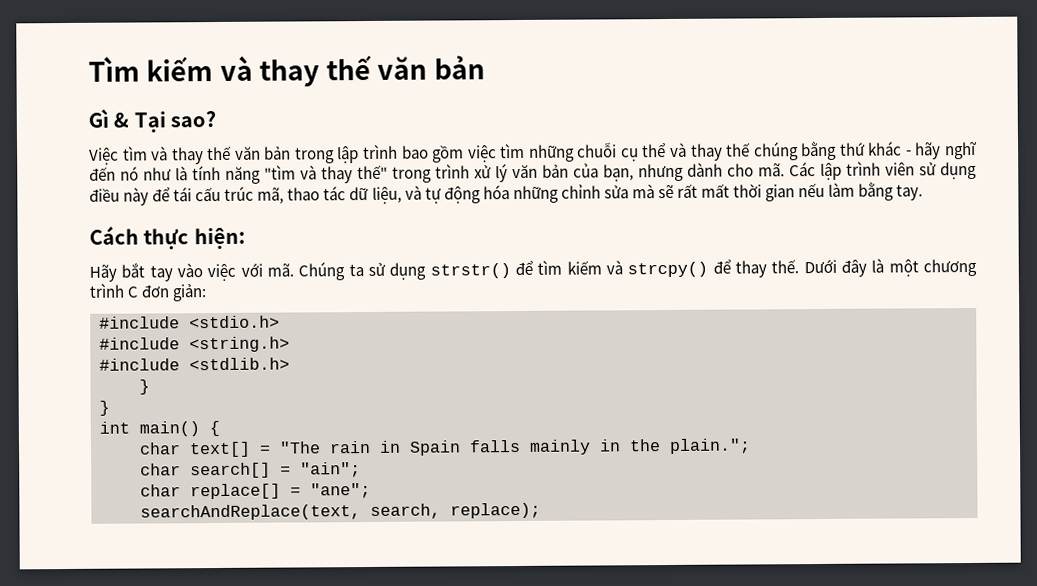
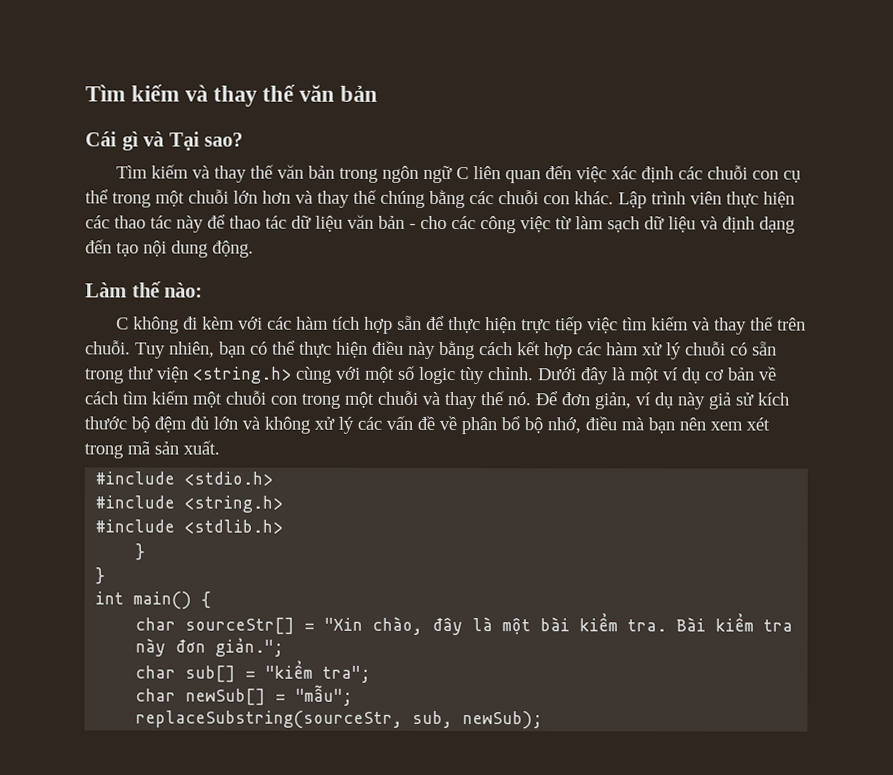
- Gì & Tại sao?
+ Cái gì và Tại sao?
- Việc tìm và thay thế văn bản trong lập trình bao gồm việc tìm những chuỗi cụ thể và thay thế chúng bằng thứ khác - hãy nghĩ đến nó như là tính năng "tìm và thay thế" trong trình xử lý văn bản của bạn, nhưng dành cho mã. Các lập trình viên sử dụng điều này để tái cấu trúc mã, thao tác dữ liệu, và tự động hóa những chỉnh sửa mà sẽ rất mất thời gian nếu làm bằng tay.
- Cách thực hiện:
- Hãy bắt tay vào việc với mã. Chúng ta sử dụng strstr() để tìm kiếm và strcpy() để thay thế. Dưới đây là một chương trình C đơn giản:
+ Tìm kiếm và thay thế văn bản trong ngôn ngữ C liên quan đến việc xác định các chuỗi con cụ thể trong một chuỗi lớn hơn và thay thế chúng bằng các chuỗi con khác. Lập trình viên thực hiện các thao tác này để thao tác dữ liệu văn bản - cho các công việc từ làm sạch dữ liệu và định dạng đến tạo nội dung động.
+ Làm thế nào:
+ C không đi kèm với các hàm tích hợp sẵn để thực hiện trực tiếp việc tìm kiếm và thay thế trên chuỗi. Tuy nhiên, bạn có thể thực hiện điều này bằng cách kết hợp các hàm xử lý chuỗi có sẵn trong thư viện <string.h> cùng với một số logic tùy chỉnh. Dưới đây là một ví dụ cơ bản về cách tìm kiếm một chuỗi con trong một chuỗi và thay thế nó. Để đơn giản, ví dụ này giả sử kích thước bộ đệm đủ lớn và không xử lý các vấn đề về phân bổ bộ nhớ, điều mà bạn nên xem xét trong mã sản xuất.
- char text[] = "The rain in Spain falls mainly in the plain.";
- char search[] = "ain";
- char replace[] = "ane";
- searchAndReplace(text, search, replace);
+ char sourceStr[] = "Xin chào, đây là một bài kiểm tra. Bài kiểm tra này đơn giản.";
+ char sub[] = "kiểm tra";
+ char newSub[] = "mẫu";
+ replaceSubstring(sourceStr, sub, newSub);

